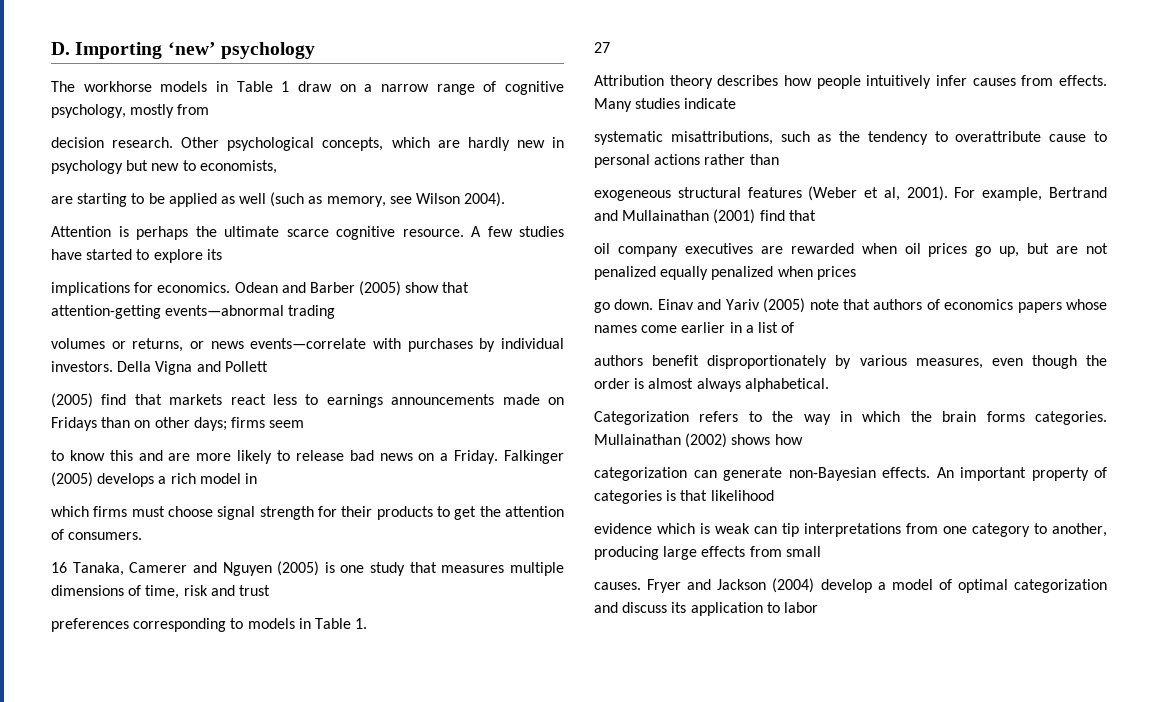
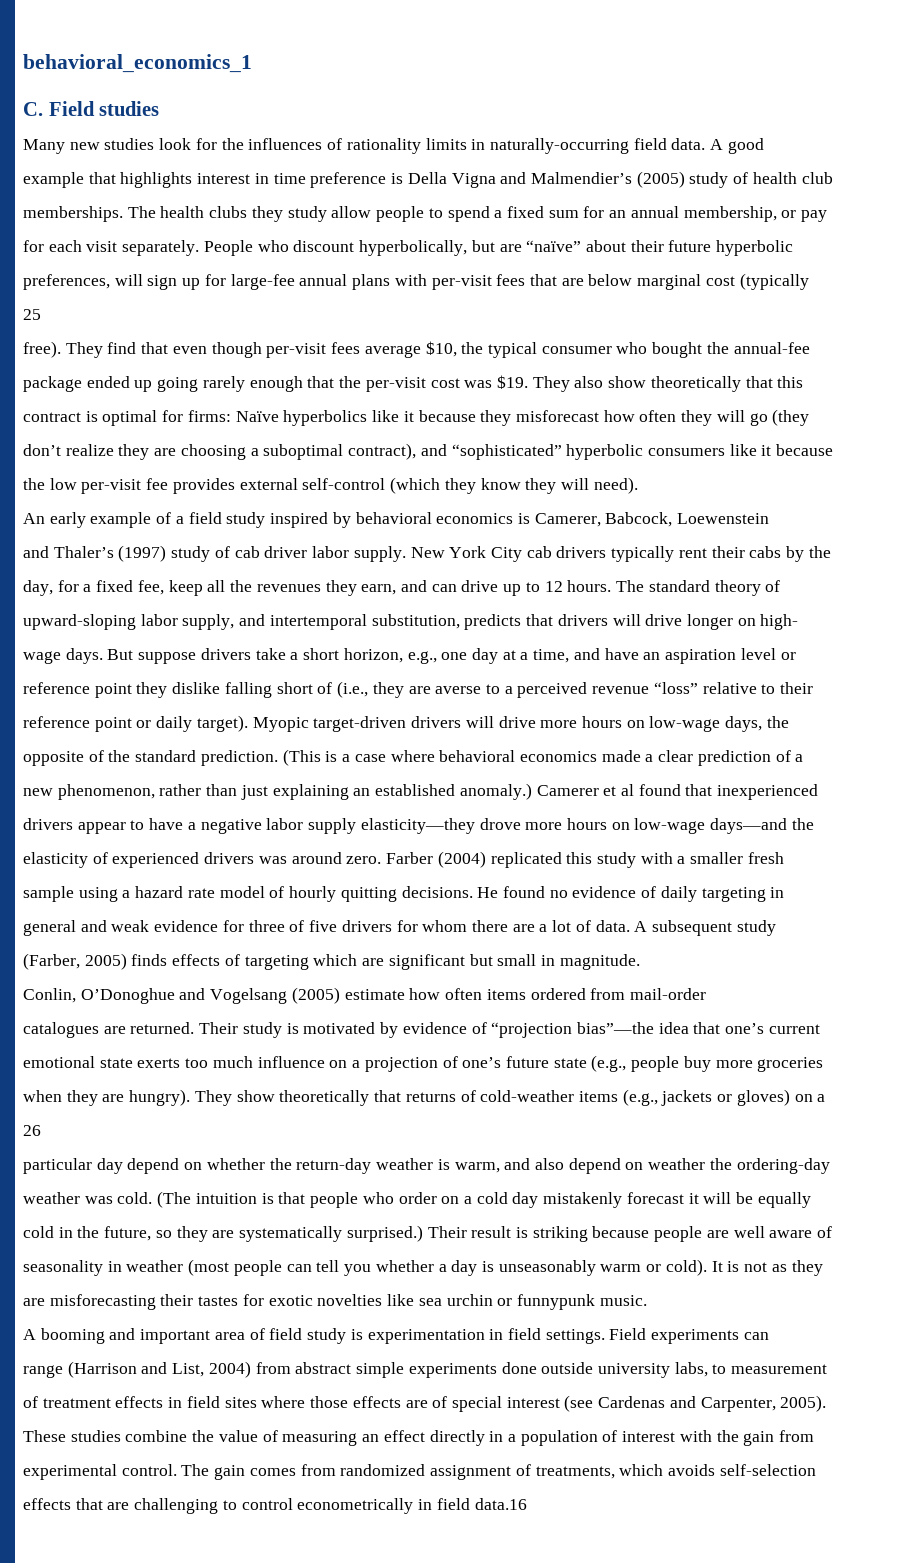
- D. Importing ‘new’ psychology
- The workhorse models in Table 1 draw on a narrow range of cognitive psychology, mostly from
- decision research. Other psychological concepts, which are hardly new in psychology but new to economists,
- are starting to be applied as well (such as memory, see Wilson 2004).
- Attention is perhaps the ultimate scarce cognitive resource. A few studies have started to explore its
- implications for economics. Odean and Barber (2005) show that attention-getting events—abnormal trading
- volumes or returns, or news events—correlate with purchases by individual investors. Della Vigna and Pollett
- (2005) find that markets react less to earnings announcements made on Fridays than on other days; firms seem
- to know this and are more likely to release bad news on a Friday. Falkinger (2005) develops a rich model in
- which firms must choose signal strength for their products to get the attention of consumers.
- 16 Tanaka, Camerer and Nguyen (2005) is one study that measures multiple dimensions of time, risk and trust
- preferences corresponding to models in Table 1.
- 27
- Attribution theory describes how people intuitively infer causes from effects. Many studies indicate
- systematic misattributions, such as the tendency to overattribute cause to personal actions rather than
- exogeneous structural features (Weber et al, 2001). For example, Bertrand and Mullainathan (2001) find that
- oil company executives are rewarded when oil prices go up, but are not penalized equally penalized when prices
- go down. Einav and Yariv (2005) note that authors of economics papers whose names come earlier in a list of
- authors benefit disproportionately by various measures, even though the order is almost always alphabetical.
- Categorization refers to the way in which the brain forms categories. Mullainathan (2002) shows how
- categorization can generate non-Bayesian effects. An important property of categories is that likelihood
- evidence which is weak can tip interpretations from one category to another, producing large effects from small
- causes. Fryer and Jackson (2004) develop a model of optimal categorization and discuss its application to labor
+ behavioral_economics_1
+ C. Field studies
+ Many new studies look for the influences of rationality limits in naturally-occurring field data. A good
+ example that highlights interest in time preference is Della Vigna and Malmendier’s (2005) study of health club
+ memberships. The health clubs they study allow people to spend a fixed sum for an annual membership, or pay
+ for each visit separately. People who discount hyperbolically, but are “naïve” about their future hyperbolic
+ preferences, will sign up for large-fee annual plans with per-visit fees that are below marginal cost (typically
+ 25
+ free). They find that even though per-visit fees average $10, the typical consumer who bought the annual-fee
+ package ended up going rarely enough that the per-visit cost was $19. They also show theoretically that this
+ contract is optimal for firms: Naïve hyperbolics like it because they misforecast how often they will go (they
+ don’t realize they are choosing a suboptimal contract), and “sophisticated” hyperbolic consumers like it because
+ the low per-visit fee provides external self-control (which they know they will need).
+ An early example of a field study inspired by behavioral economics is Camerer, Babcock, Loewenstein
+ and Thaler’s (1997) study of cab driver labor supply. New York City cab drivers typically rent their cabs by the
+ day, for a fixed fee, keep all the revenues they earn, and can drive up to 12 hours. The standard theory of
+ upward-sloping labor supply, and intertemporal substitution, predicts that drivers will drive longer on high-
+ wage days. But suppose drivers take a short horizon, e.g., one day at a time, and have an aspiration level or
+ reference point they dislike falling short of (i.e., they are averse to a perceived revenue “loss” relative to their
+ reference point or daily target). Myopic target-driven drivers will drive more hours on low-wage days, the
+ opposite of the standard prediction. (This is a case where behavioral economics made a clear prediction of a
+ new phenomenon, rather than just explaining an established anomaly.) Camerer et al found that inexperienced
+ drivers appear to have a negative labor supply elasticity—they drove more hours on low-wage days—and the
+ elasticity of experienced drivers was around zero. Farber (2004) replicated this study with a smaller fresh
+ sample using a hazard rate model of hourly quitting decisions. He found no evidence of daily targeting in
+ general and weak evidence for three of five drivers for whom there are a lot of data. A subsequent study
+ (Farber, 2005) finds effects of targeting which are significant but small in magnitude.
+ Conlin, O’Donoghue and Vogelsang (2005) estimate how often items ordered from mail-order
+ catalogues are returned. Their study is motivated by evidence of “projection bias”—the idea that one’s current
+ emotional state exerts too much influence on a projection of one’s future state (e.g., people buy more groceries
+ when they are hungry). They show theoretically that returns of cold-weather items (e.g., jackets or gloves) on a
+ 26
+ particular day depend on whether the return-day weather is warm, and also depend on weather the ordering-day
+ weather was cold. (The intuition is that people who order on a cold day mistakenly forecast it will be equally
+ cold in the future, so they are systematically surprised.) Their result is striking because people are well aware of
+ seasonality in weather (most people can tell you whether a day is unseasonably warm or cold). It is not as they
+ are misforecasting their tastes for exotic novelties like sea urchin or funnypunk music.
+ A booming and important area of field study is experimentation in field settings. Field experiments can
+ range (Harrison and List, 2004) from abstract simple experiments done outside university labs, to measurement
+ of treatment effects in field sites where those effects are of special interest (see Cardenas and Carpenter, 2005).
+ These studies combine the value of measuring an effect directly in a population of interest with the gain from
+ experimental control. The gain comes from randomized assignment of treatments, which avoids self-selection
+ effects that are challenging to control econometrically in field data.16

